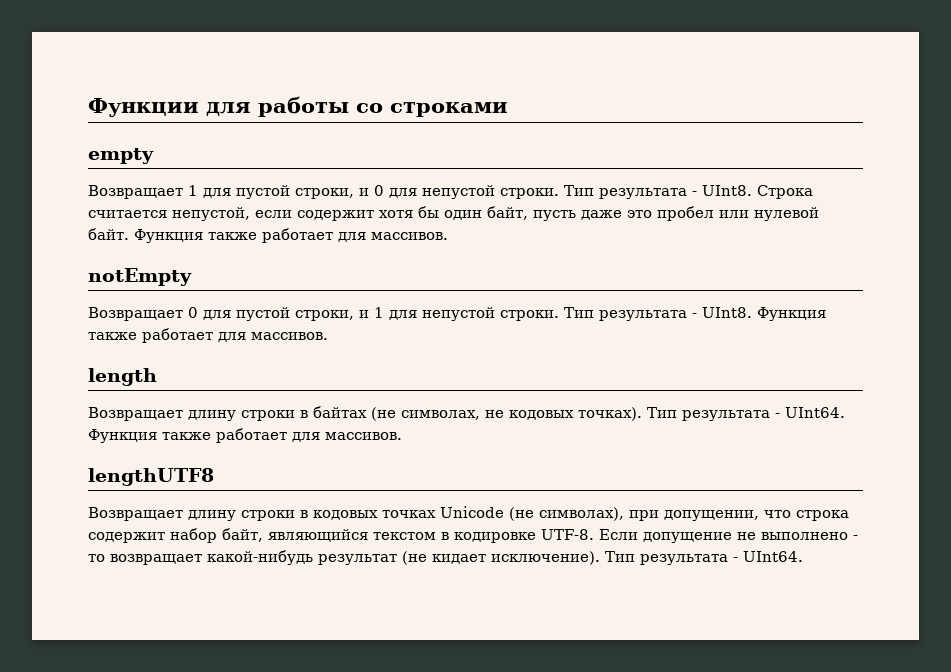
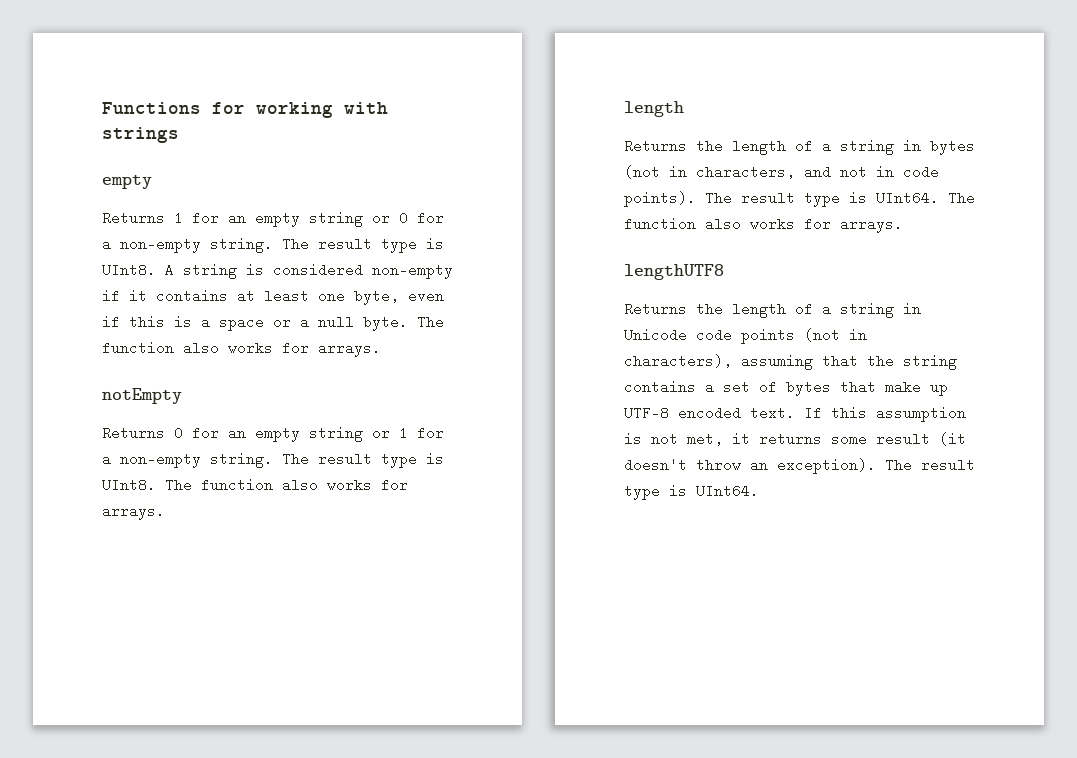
- Функции для работы со строками
+ Functions for working with strings
  empty
- Возвращает 1 для пустой строки, и 0 для непустой строки. Тип результата - UInt8. Строка считается непустой, если содержит хотя бы один байт, пусть даже это пробел или нулевой байт. Функция также работает для массивов.
+ Returns 1 for an empty string or 0 for a non-empty string. The result type is UInt8. A string is considered non-empty if it contains at least one byte, even if this is a space or a null byte. The function also works for arrays.
  notEmpty
- Возвращает 0 для пустой строки, и 1 для непустой строки. Тип результата - UInt8. Функция также работает для массивов.
+ Returns 0 for an empty string or 1 for a non-empty string. The result type is UInt8. The function also works for arrays.
  length
- Возвращает длину строки в байтах (не символах, не кодовых точках). Тип результата - UInt64. Функция также работает для массивов.
+ Returns the length of a string in bytes (not in characters, and not in code points). The result type is UInt64. The function also works for arrays.
  lengthUTF8
- Возвращает длину строки в кодовых точках Unicode (не символах), при допущении, что строка содержит набор байт, являющийся текстом в кодировке UTF-8. Если допущение не выполнено - то возвращает какой-нибудь результат (не кидает исключение). Тип результата - UInt64.
+ Returns the length of a string in Unicode code points (not in characters), assuming that the string contains a set of bytes that make up UTF-8 encoded text. If this assumption is not met, it returns some result (it doesn't throw an exception). The result type is UInt64.

